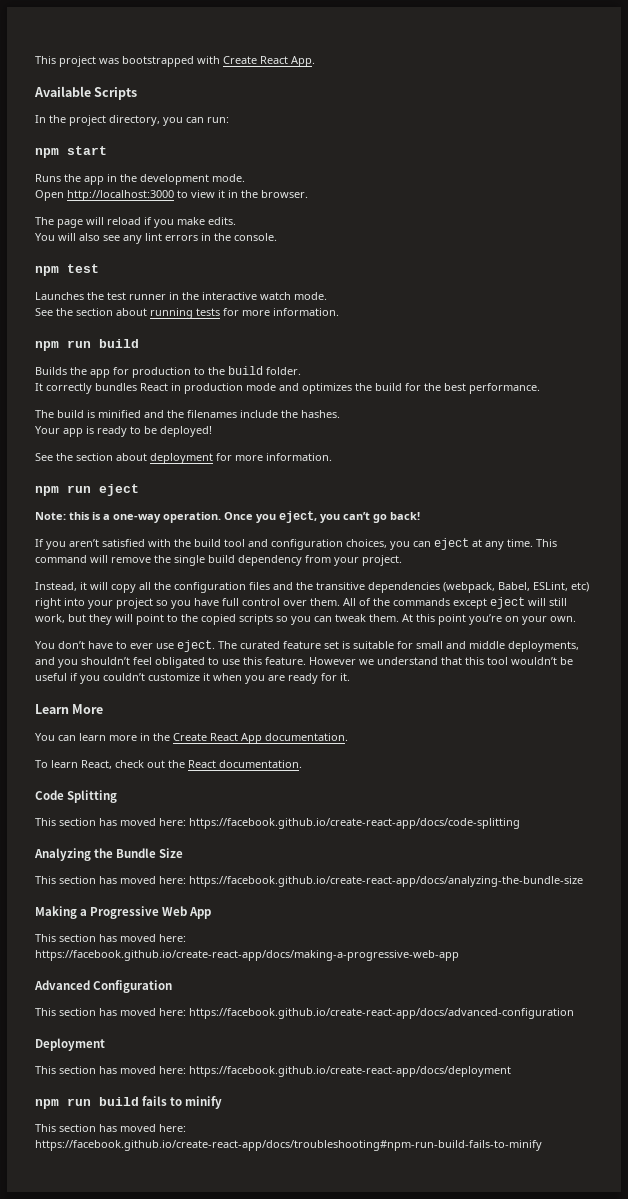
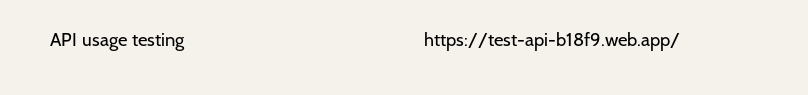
- This project was bootstrapped with Create React App.
- Available Scripts
- In the project directory, you can run:
- npm start
- Runs the app in the development mode.
- Open http://localhost:3000 to view it in the browser.
- The page will reload if you make edits.
- You will also see any lint errors in the console.
- npm test
- Launches the test runner in the interactive watch mode.
- See the section about running tests for more information.
- npm run build
- Builds the app for production to the build folder.
- It correctly bundles React in production mode and optimizes the build for the best performance.
- The build is minified and the filenames include the hashes.
- Your app is ready to be deployed!
- See the section about deployment for more information.
- npm run eject
- Note: this is a one-way operation. Once you eject, you can’t go back!
- If you aren’t satisfied with the build tool and configuration choices, you can eject at any time. This command will remove the single build dependency from your project.
- Instead, it will copy all the configuration files and the transitive dependencies (webpack, Babel, ESLint, etc) right into your project so you have full control over them. All of the commands except eject will still work, but they will point to the copied scripts so you can tweak them. At this point you’re on your own.
- You don’t have to ever use eject. The curated feature set is suitable for small and middle deployments, and you shouldn’t feel obligated to use this feature. However we understand that this tool wouldn’t be useful if you couldn’t customize it when you are ready for it.
- Learn More
- You can learn more in the Create React App documentation.
- To learn React, check out the React documentation.
- Code Splitting
- This section has moved here: https://facebook.github.io/create-react-app/docs/code-splitting
- Analyzing the Bundle Size
- This section has moved here: https://facebook.github.io/create-react-app/docs/analyzing-the-bundle-size
- Making a Progressive Web App
- This section has moved here: https://facebook.github.io/create-react-app/docs/making-a-progressive-web-app
- Advanced Configuration
- This section has moved here: https://facebook.github.io/create-react-app/docs/advanced-configuration
- Deployment
- This section has moved here: https://facebook.github.io/create-react-app/docs/deployment
- npm run build fails to minify
- This section has moved here: https://facebook.github.io/create-react-app/docs/troubleshooting#npm-run-build-fails-to-minify
+ API usage testing https://test-api-b18f9.web.app/

